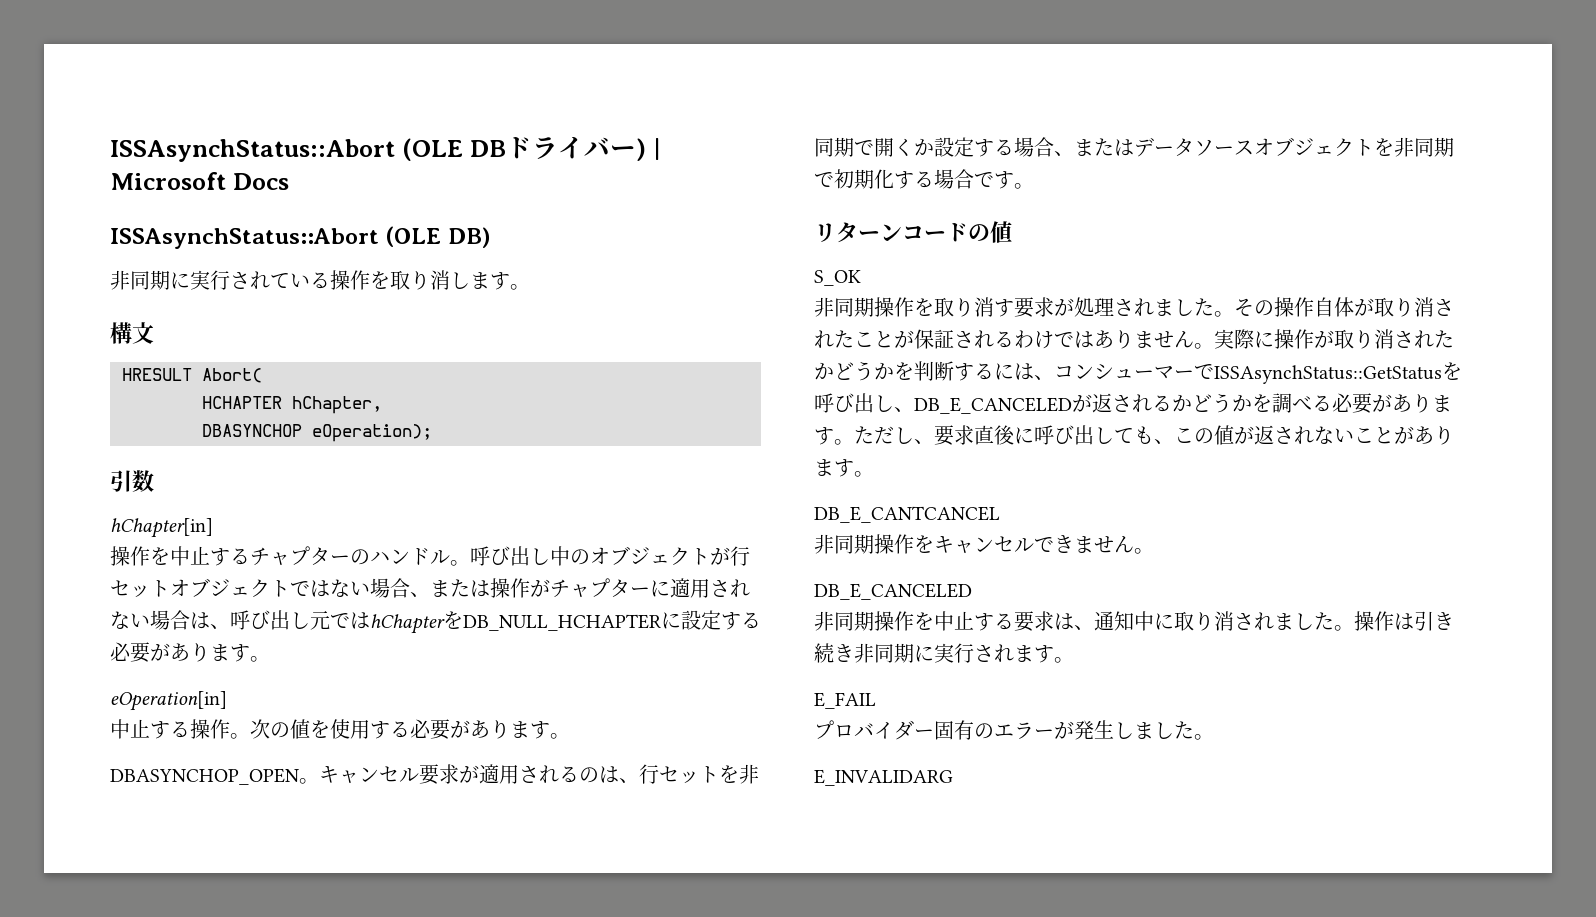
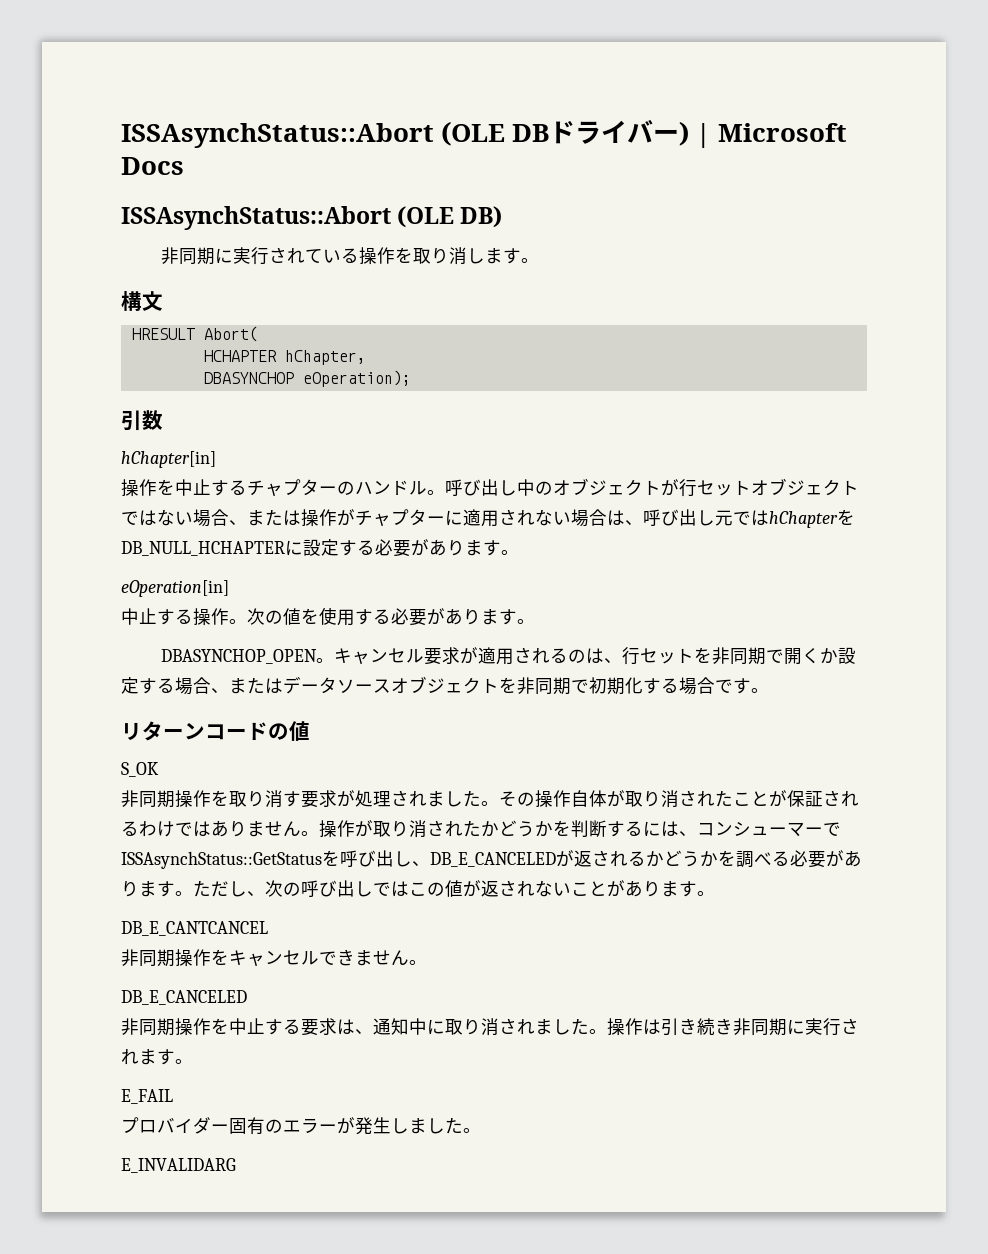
- 実際に操作が取り消されたかどうかを判断するには、コンシューマーでISSAsynchStatus::GetStatusを呼び出し、DB_E_CANCELEDが返されるかどうかを調べる必要があります。
+ 操作が取り消されたかどうかを判断するには、コンシューマーでISSAsynchStatus::GetStatusを呼び出し、DB_E_CANCELEDが返されるかどうかを調べる必要があります。
- ただし、要求直後に呼び出しても、この値が返されないことがあります。
+ ただし、次の呼び出しではこの値が返されないことがあります。

